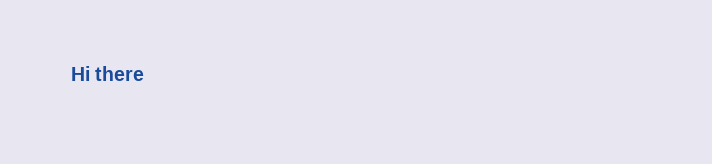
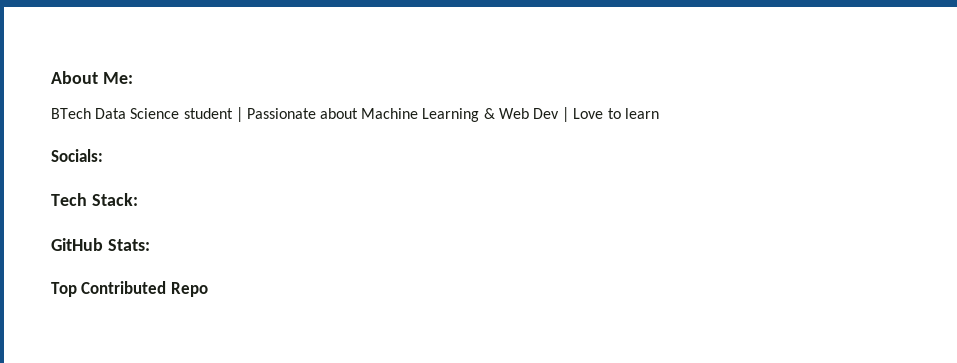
- Hi there
+ About Me:
+ BTech Data Science student | Passionate about Machine Learning & Web Dev | Love to learn
+ Socials:
+ Tech Stack:
+ GitHub Stats:
+ Top Contributed Repo

